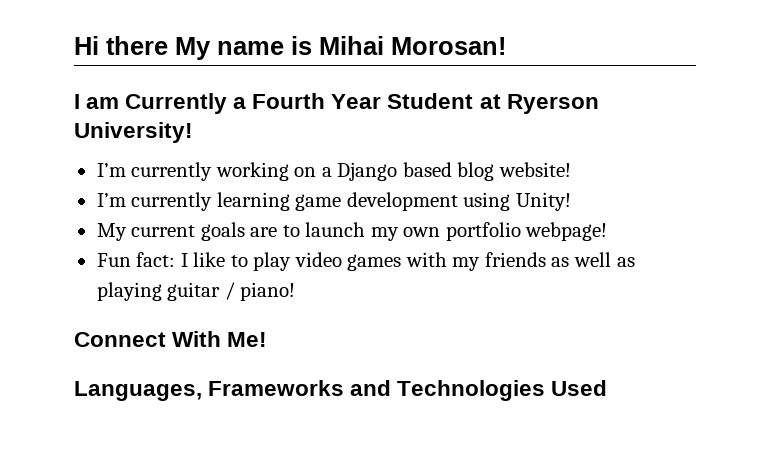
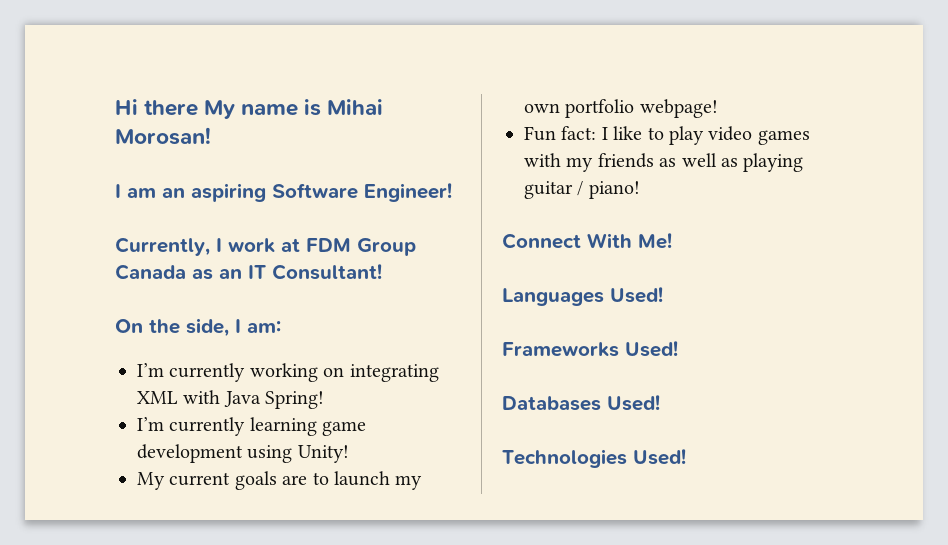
- I am Currently a Fourth Year Student at Ryerson University!
+ I am an aspiring Software Engineer!
+ Currently, I work at FDM Group Canada as an IT Consultant!
+ On the side, I am:
- I’m currently working on a Django based blog website!
+ I’m currently working on integrating XML with Java Spring!
- Languages, Frameworks and Technologies Used
+ Languages Used!
+ Frameworks Used!
+ Databases Used!
+ Technologies Used!

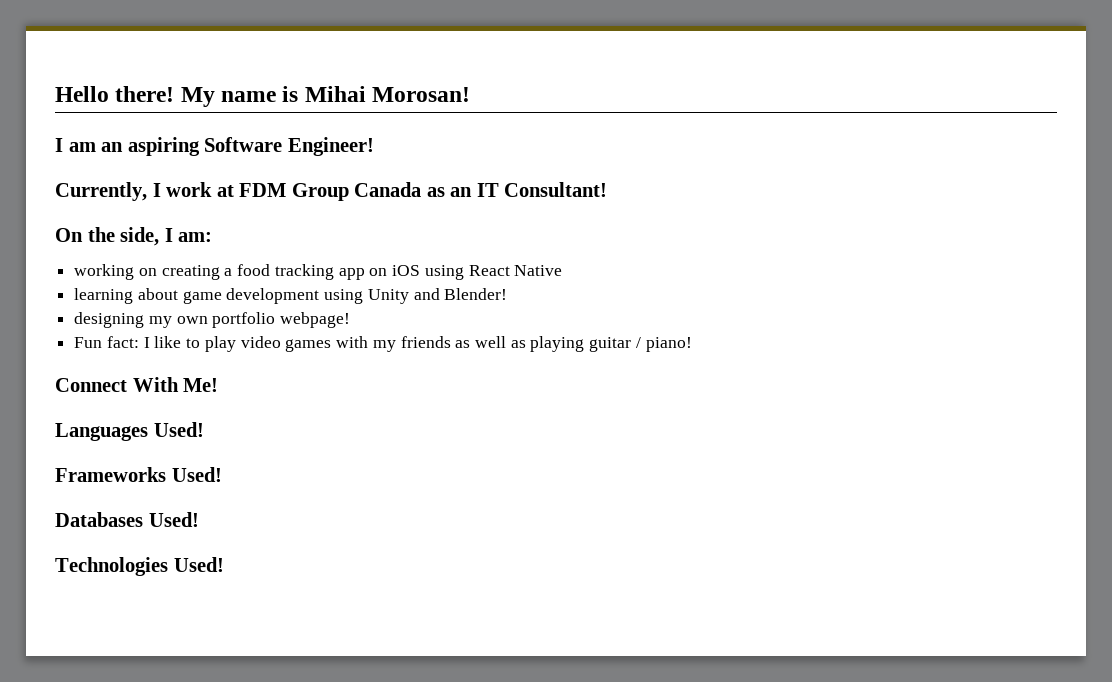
- Hi there My name is Mihai Morosan!
+ Hello there! My name is Mihai Morosan!
- I’m currently working on integrating XML with Java Spring!
- I’m currently learning game development using Unity!
- My current goals are to launch my own portfolio webpage!
+ working on creating a food tracking app on iOS using React Native
+ learning about game development using Unity and Blender!
+ designing my own portfolio webpage!

